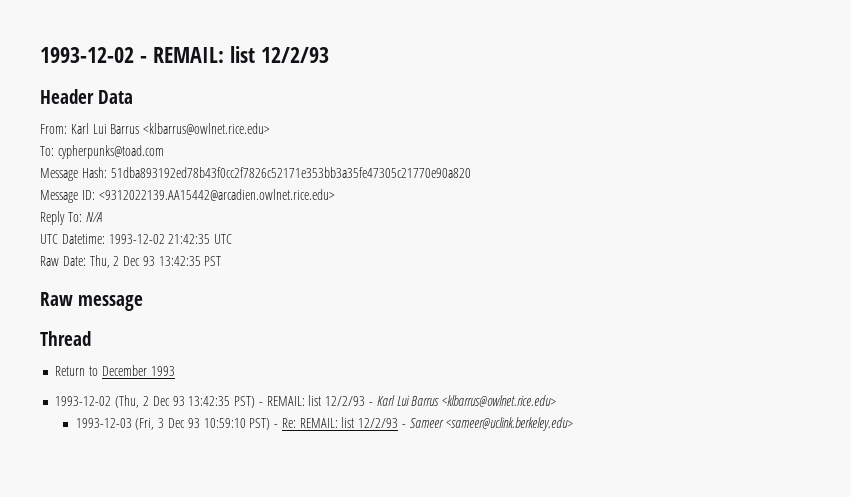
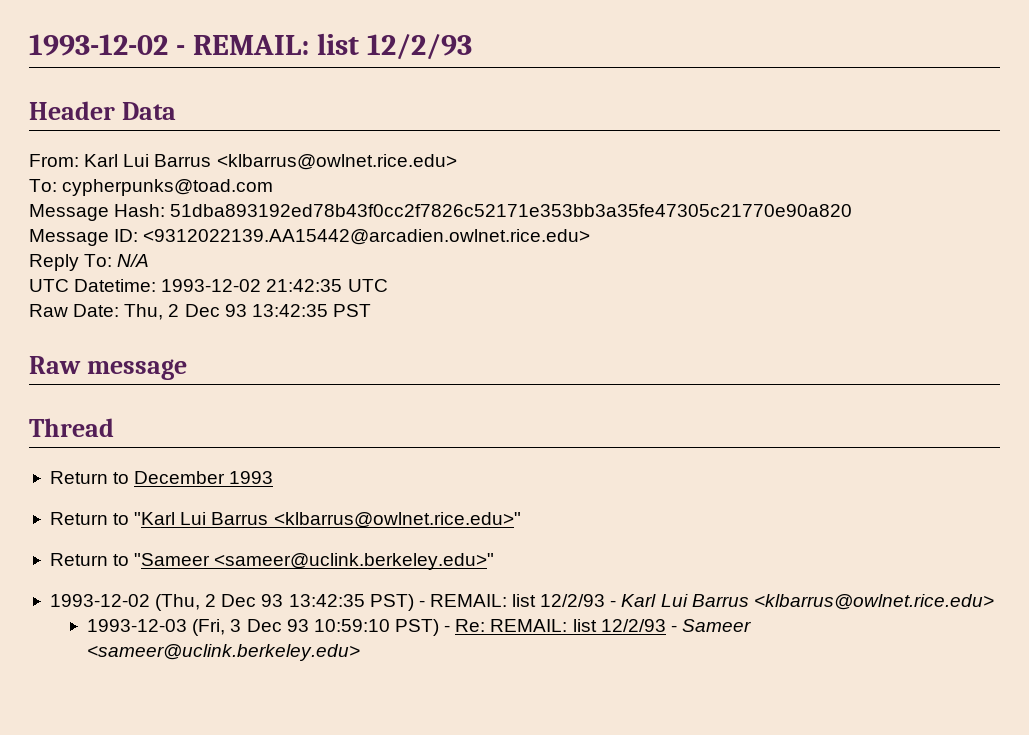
+ Return to "Karl Lui Barrus <klbarrus@owlnet.rice.edu>"
+ Return to "Sameer <sameer@uclink.berkeley.edu>"

